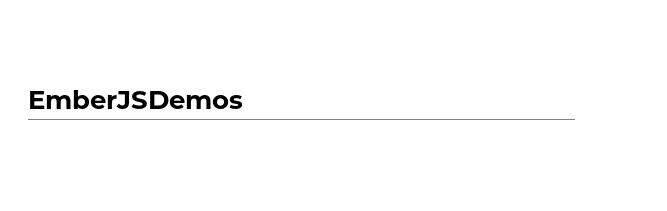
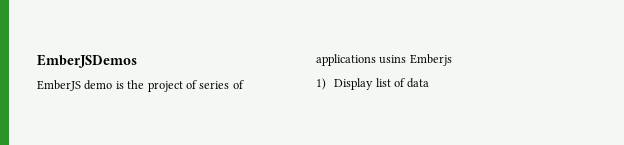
+ EmberJS demo is the project of series of applications usins Emberjs
+ 1) Display list of data

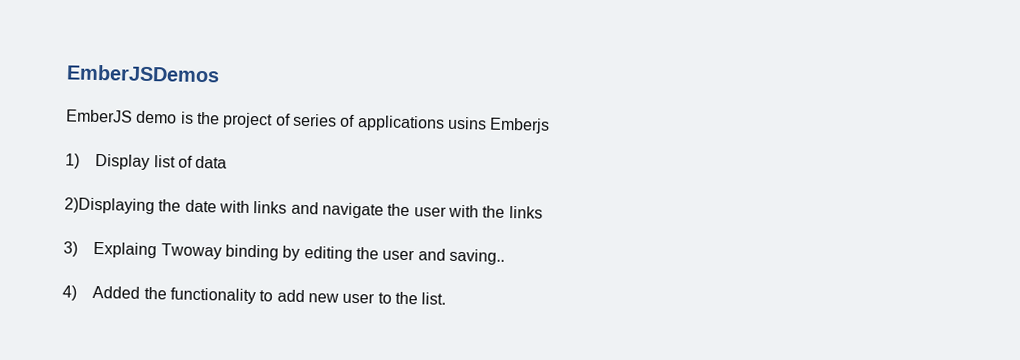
+ 2)Displaying the date with links and navigate the user with the links
+ 3) Explaing Twoway binding by editing the user and saving..
+ 4) Added the functionality to add new user to the list.

